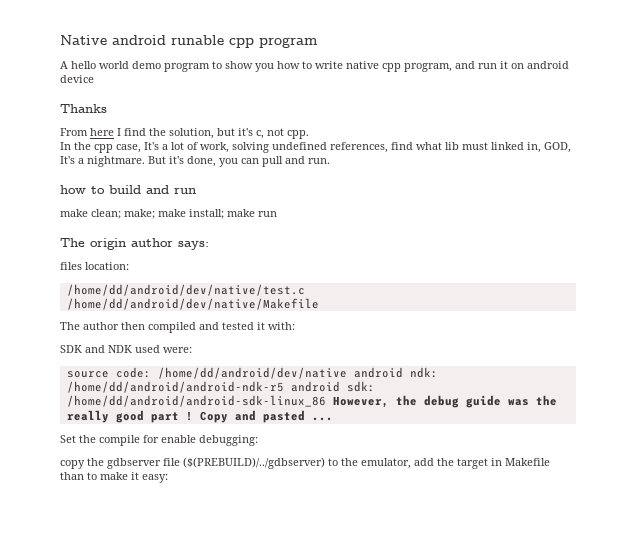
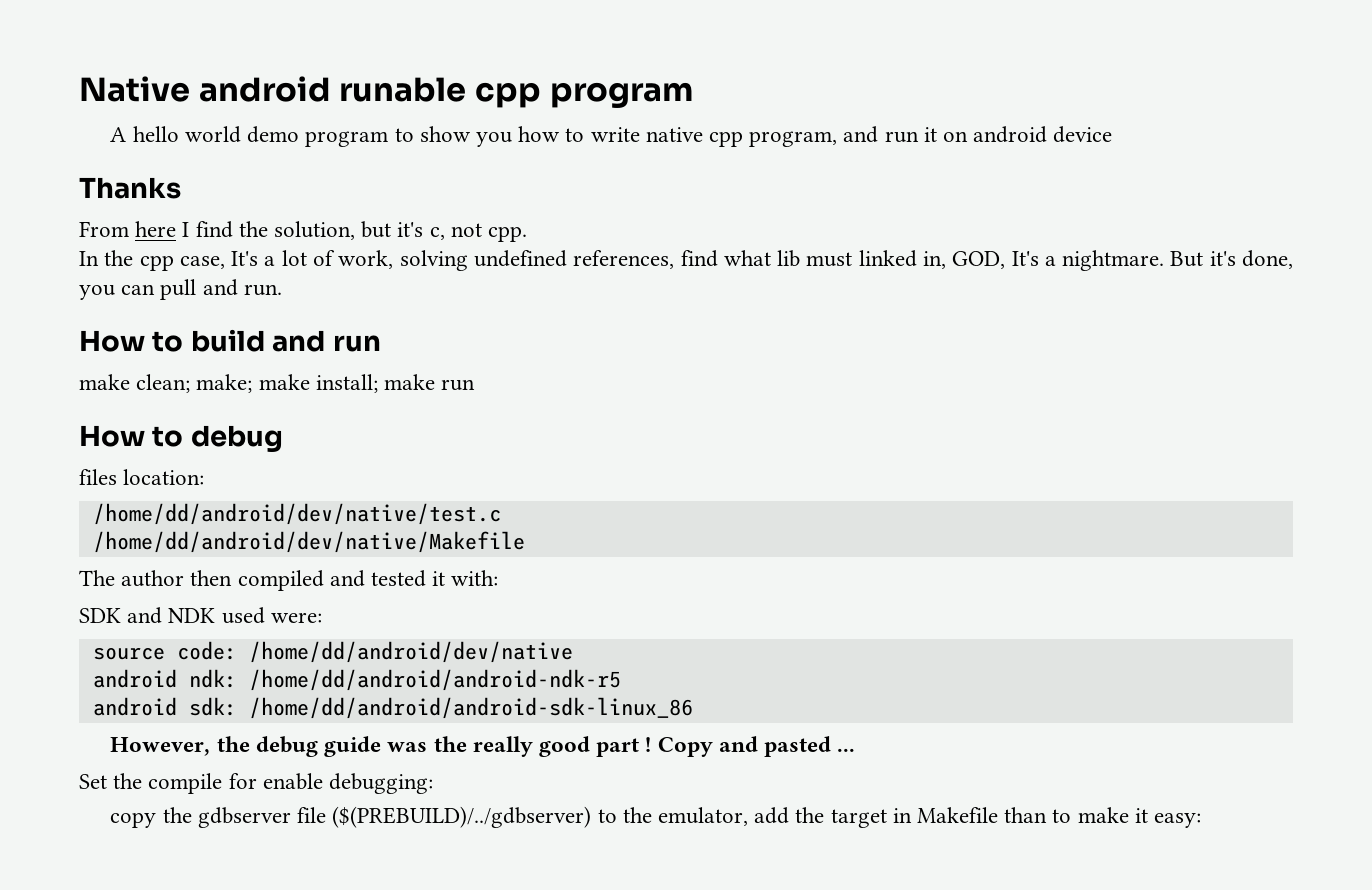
- how to build and run
+ How to build and run
- The origin author says:
+ How to debug
- source code: /home/dd/android/dev/native android ndk: /home/dd/android/android-ndk-r5 android sdk: /home/dd/android/android-sdk-linux_86 However, the debug guide was the really good part !
+ source code: /home/dd/android/dev/native
+ android ndk: /home/dd/android/android-ndk-r5
+ android sdk: /home/dd/android/android-sdk-linux_86
+ However, the debug guide was the really good part !

